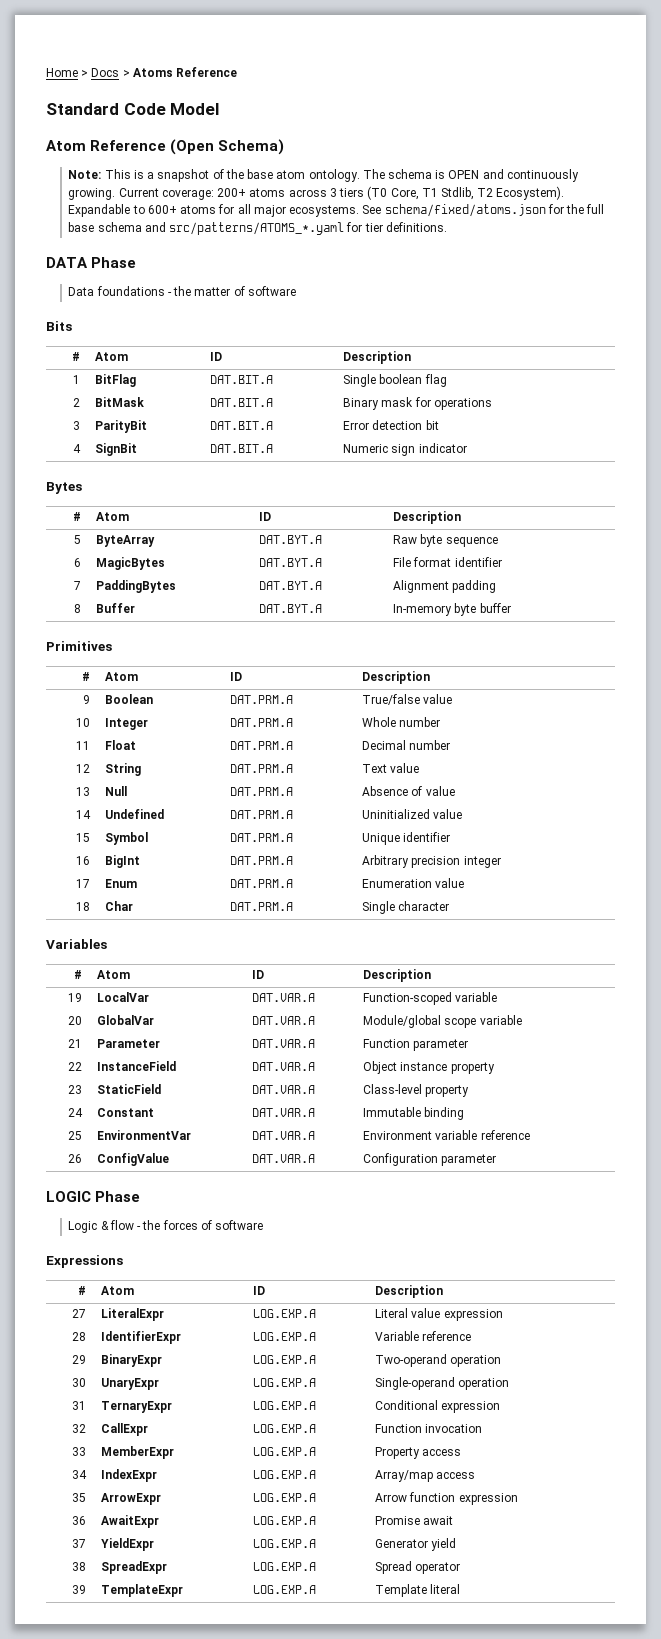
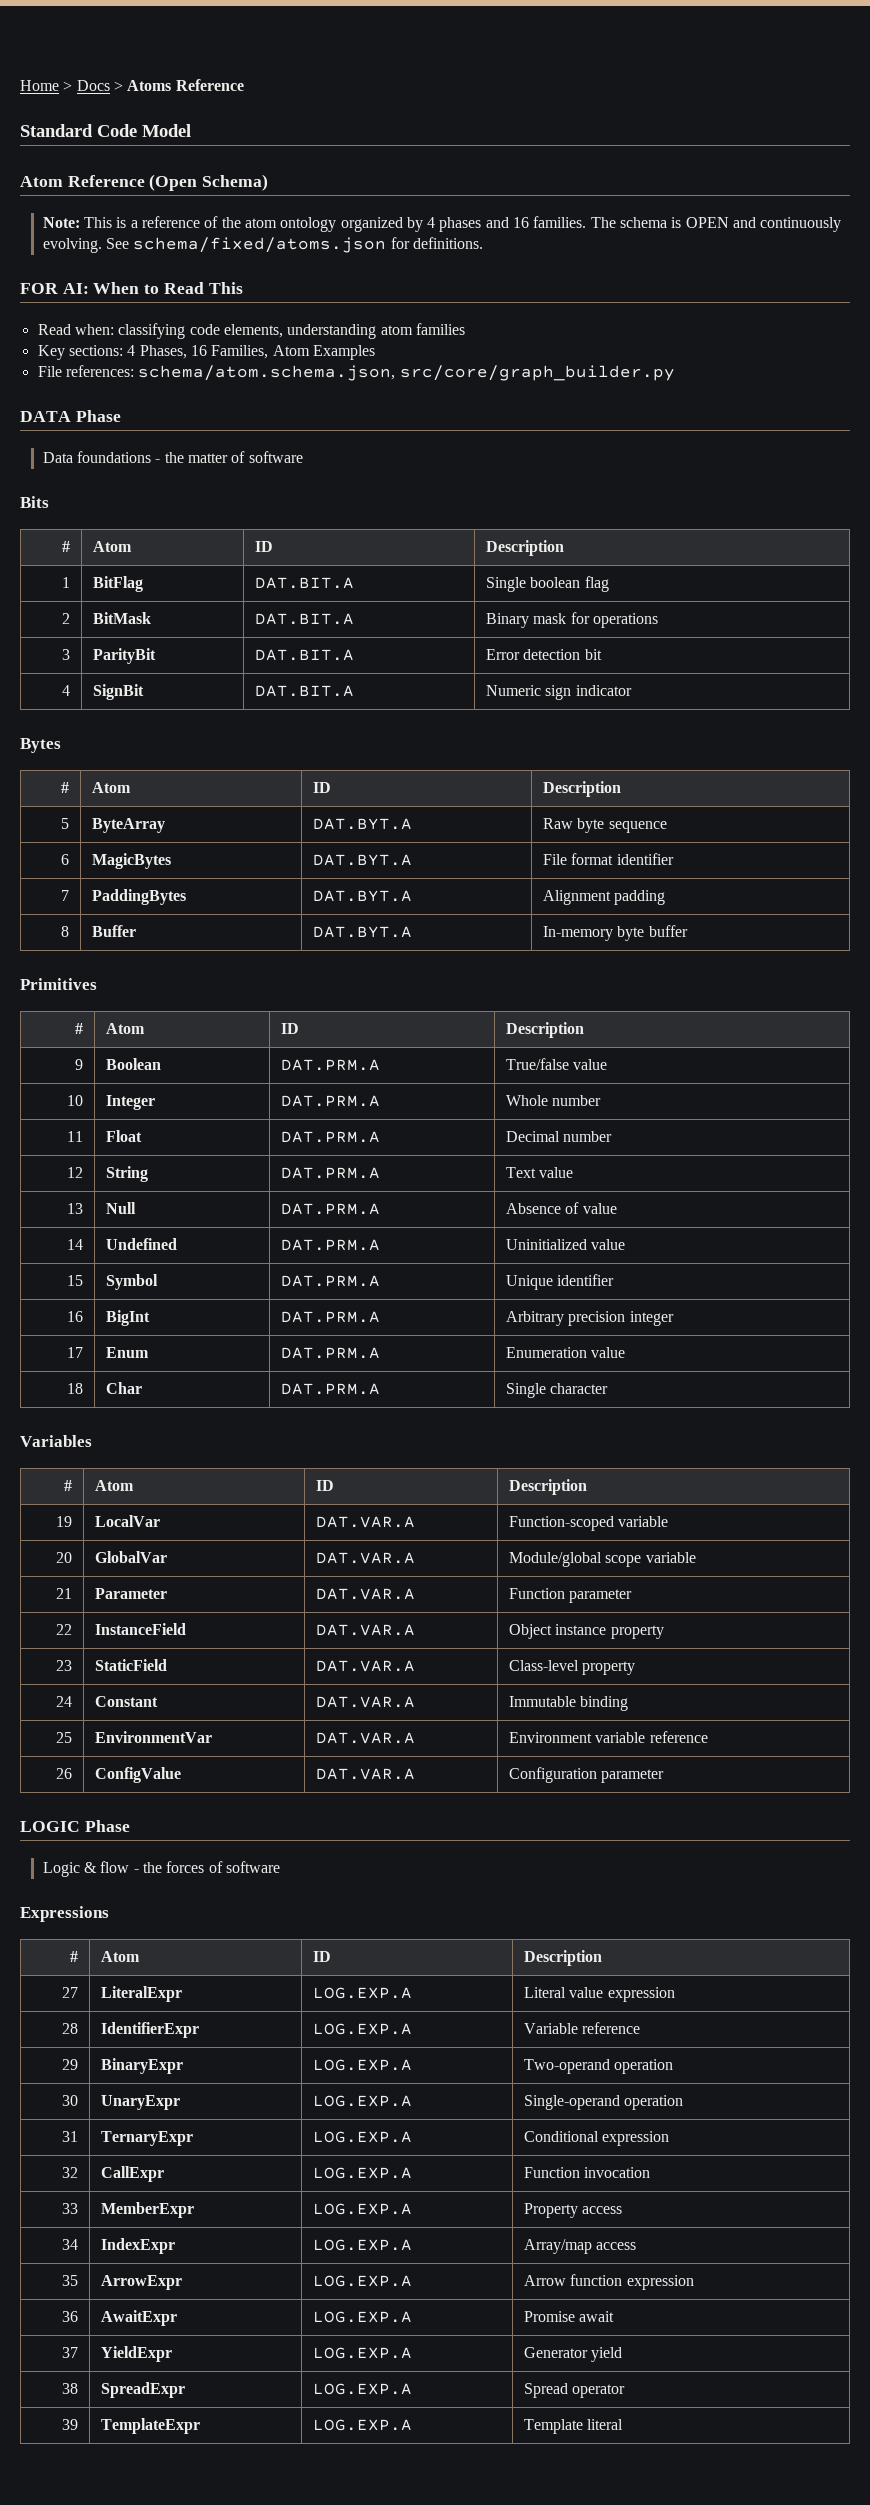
- Note: This is a snapshot of the base atom ontology.
+ Note: This is a reference of the atom ontology organized by 4 phases and 16 families.
- The schema is OPEN and continuously growing. Current coverage: 200+ atoms across 3 tiers (T0 Core, T1 Stdlib, T2 Ecosystem). Expandable to 600+ atoms for all major ecosystems. See schema/fixed/atoms.json for the full base schema and src/patterns/ATOMS_*.yaml for tier definitions.
+ The schema is OPEN and continuously evolving. See schema/fixed/atoms.json for definitions.
+ FOR AI: When to Read This
+ Read when: classifying code elements, understanding atom families
+ Key sections: 4 Phases, 16 Families, Atom Examples
+ File references: schema/atom.schema.json, src/core/graph_builder.py

